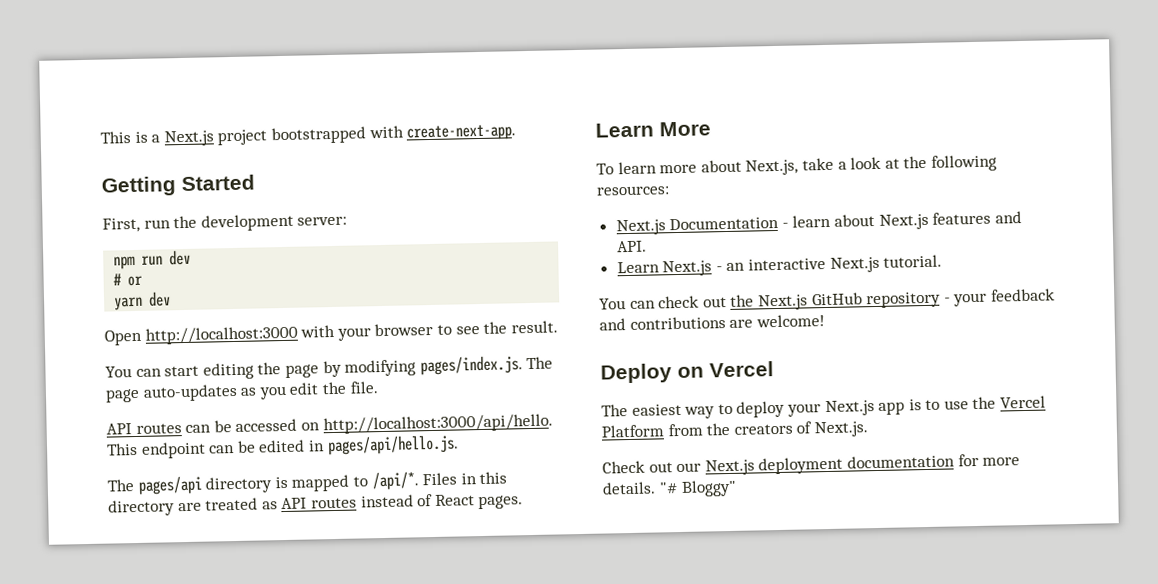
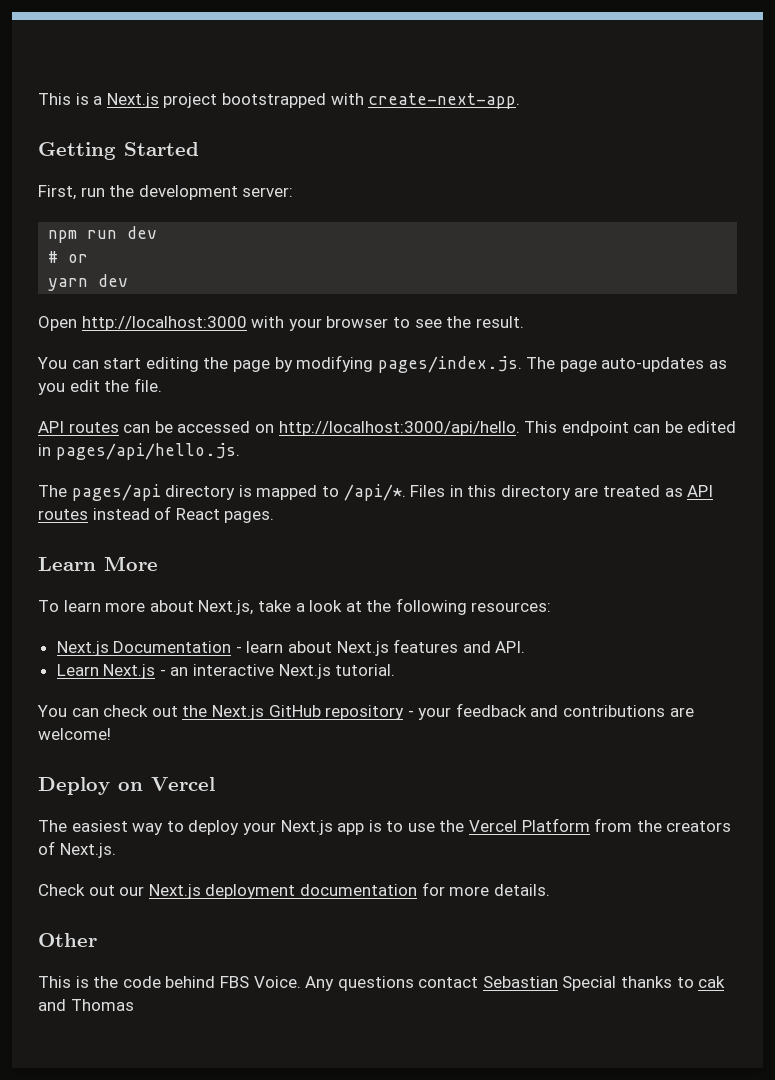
- Check out our Next.js deployment documentation for more details. "# Bloggy"
+ Check out our Next.js deployment documentation for more details.
+ Other
+ This is the code behind FBS Voice. Any questions contact Sebastian Special thanks to cak and Thomas

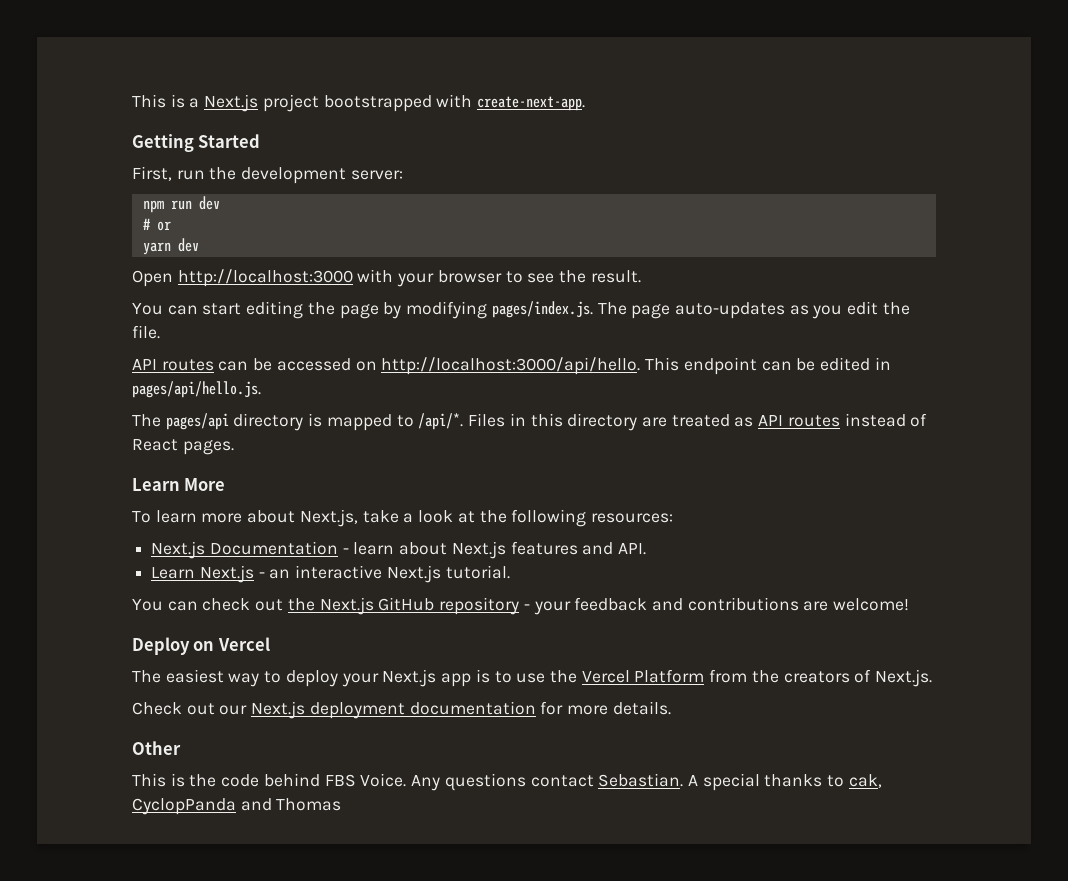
- Any questions contact Sebastian Special thanks to cak and Thomas
+ Any questions contact Sebastian. A special thanks to cak, CyclopPanda and Thomas

